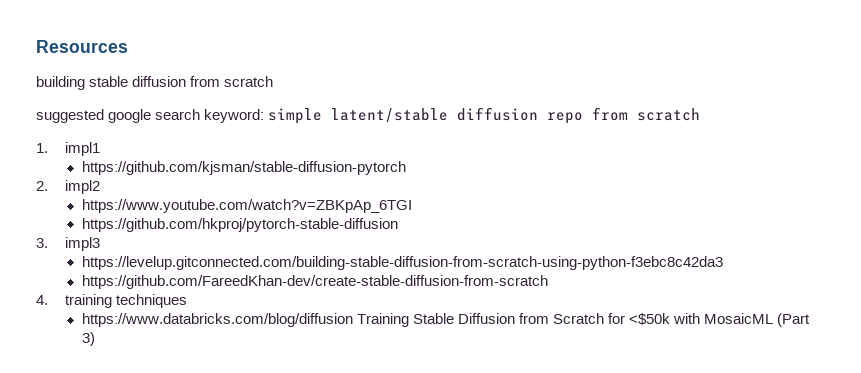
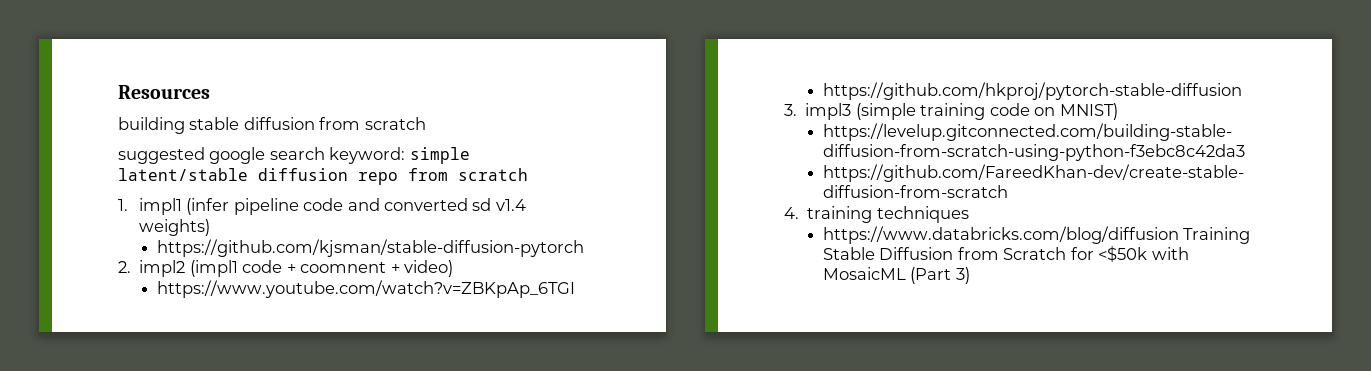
- 1. impl1
+ 1. impl1 (infer pipeline code and converted sd v1.4 weights)
  https://github.com/kjsman/stable-diffusion-pytorch
- 2. impl2
+ 2. impl2 (impl1 code + coomnent + video)
- 3. impl3
+ 3. impl3 (simple training code on MNIST)

